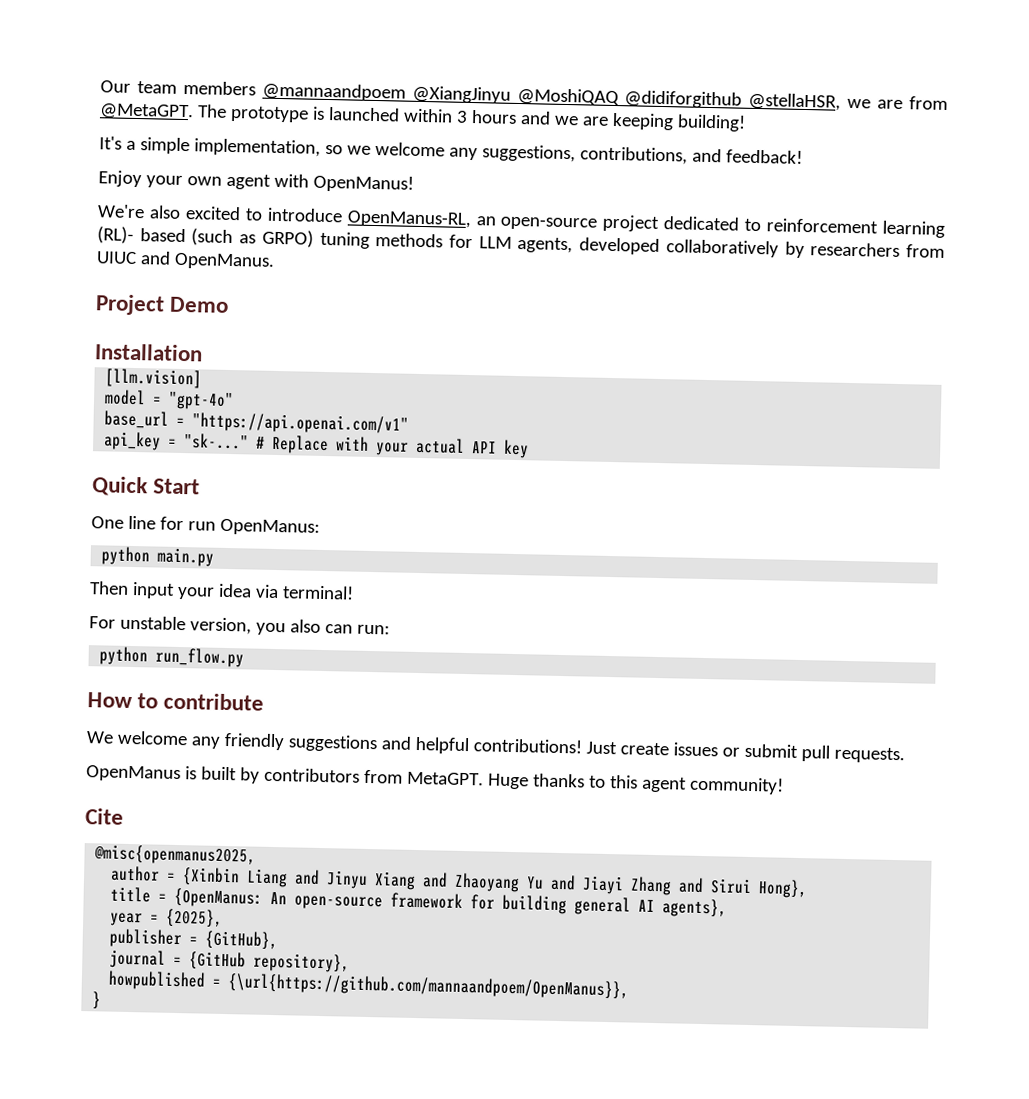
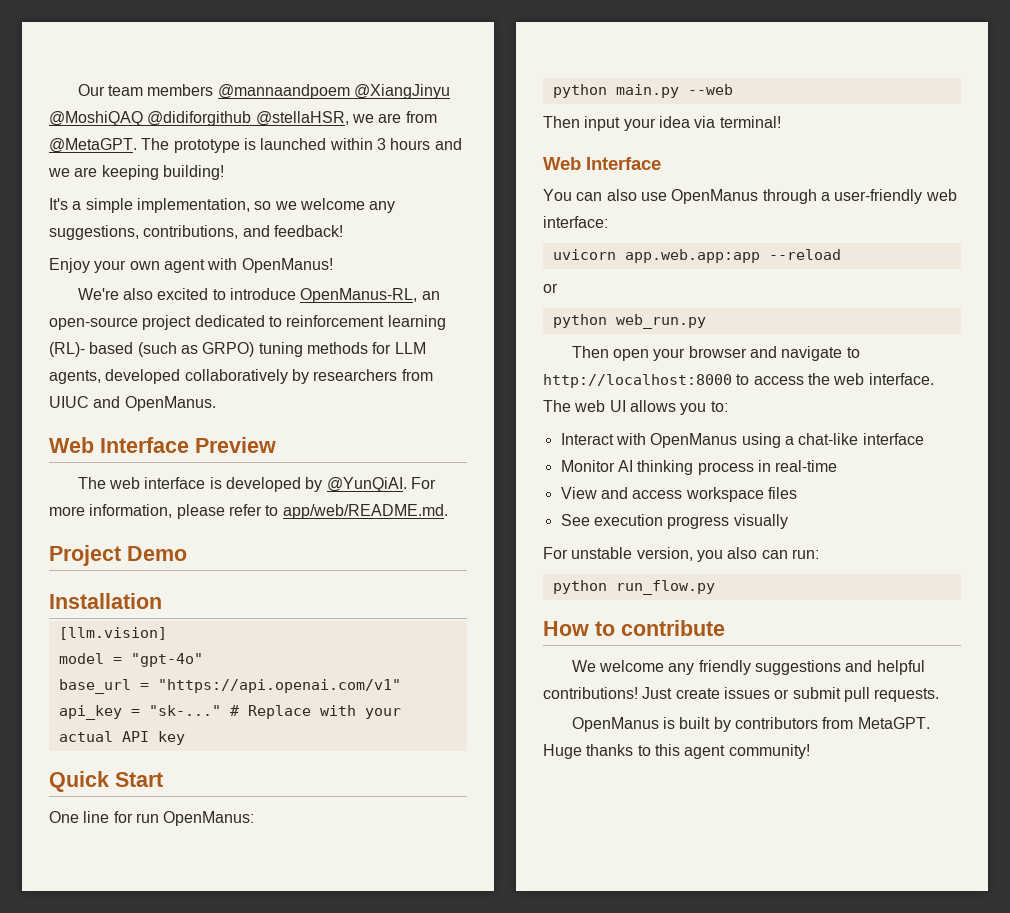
+ Web Interface Preview
+ The web interface is developed by @YunQiAI. For more information, please refer to app/web/README.md.
- python main.py
+ python main.py --web
  Then input your idea via terminal!
+ Web Interface
+ You can also use OpenManus through a user-friendly web interface:
+ uvicorn app.web.app:app --reload
+ or
+ python web_run.py
+ Then open your browser and navigate to http://localhost:8000 to access the web interface. The web UI allows you to:
+ Interact with OpenManus using a chat-like interface
+ Monitor AI thinking process in real-time
+ View and access workspace files
+ See execution progress visually
- Cite
- @misc{openmanus2025,
- author = {Xinbin Liang and Jinyu Xiang and Zhaoyang Yu and Jiayi Zhang and Sirui Hong},
- title = {OpenManus: An open-source framework for building general AI agents},
- year = {2025},
- publisher = {GitHub},
- journal = {GitHub repository},
- howpublished = {\url{https://github.com/mannaandpoem/OpenManus}},
- }

